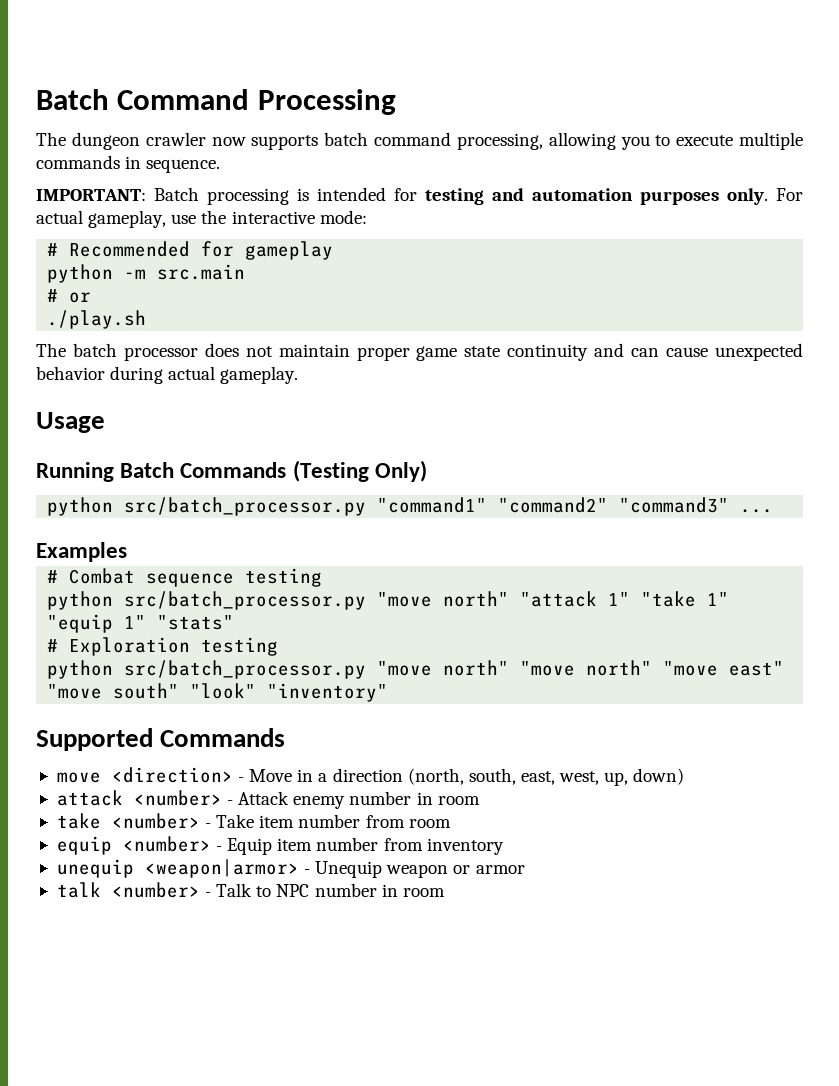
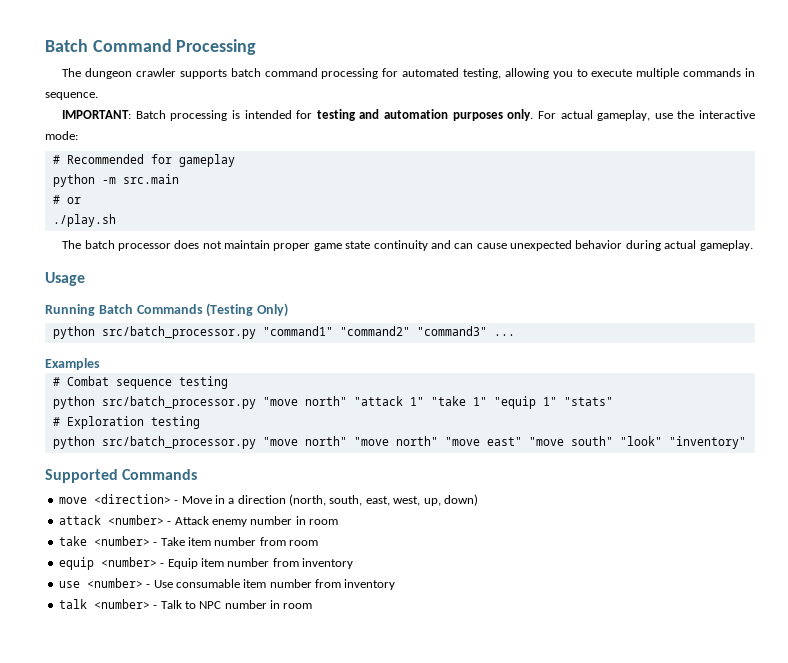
- The dungeon crawler now supports batch command processing, allowing you to execute multiple commands in sequence.
+ The dungeon crawler supports batch command processing for automated testing, allowing you to execute multiple commands in sequence.
- unequip <weapon|armor> - Unequip weapon or armor
+ use <number> - Use consumable item number from inventory

